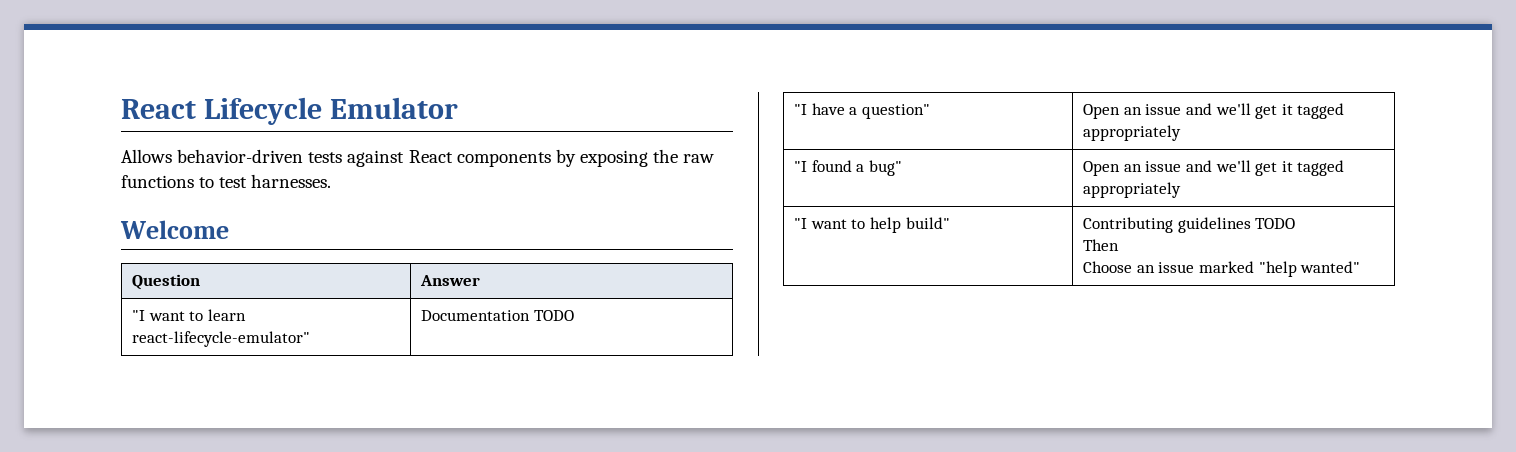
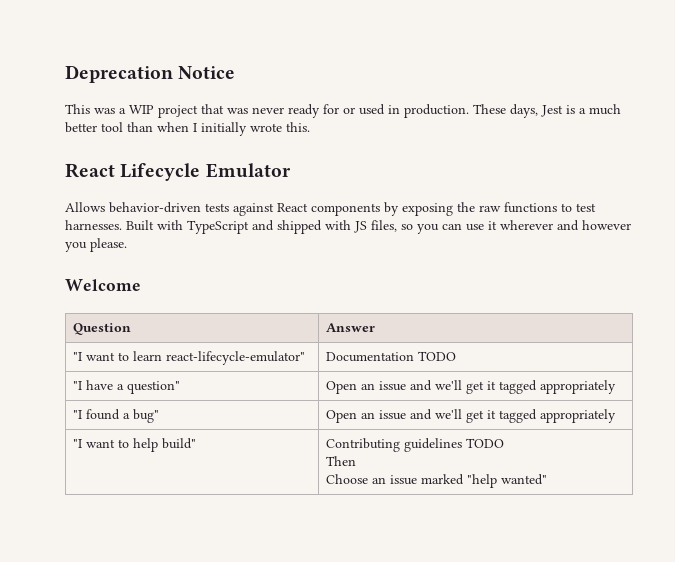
+ Deprecation Notice
+ This was a WIP project that was never ready for or used in production. These days, Jest is a much better tool than when I initially wrote this.
+ Built with TypeScript and shipped with JS files, so you can use it wherever and however you please.

